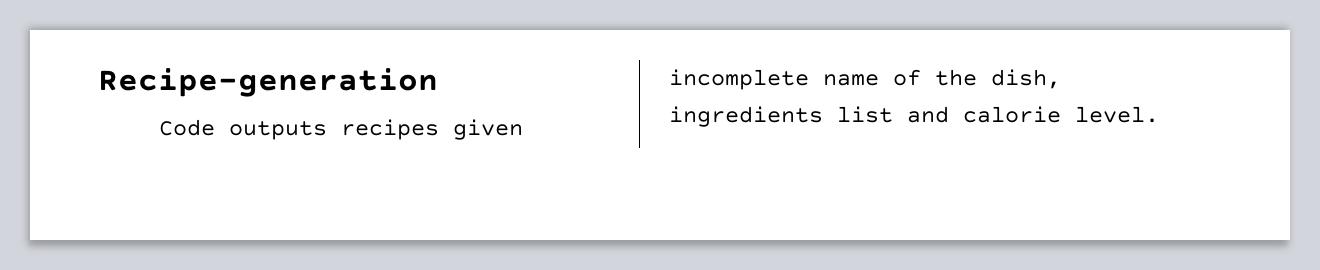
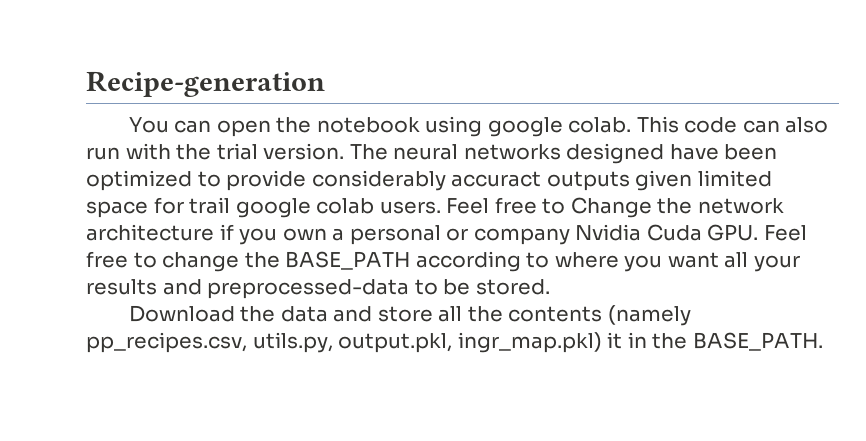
- Code outputs recipes given incomplete name of the dish, ingredients list and calorie level.
+ You can open the notebook using google colab. This code can also run with the trial version. The neural networks designed have been optimized to provide considerably accuract outputs given limited space for trail google colab users. Feel free to Change the network architecture if you own a personal or company Nvidia Cuda GPU. Feel free to change the BASE_PATH according to where you want all your results and preprocessed-data to be stored.
+ Download the data and store all the contents (namely pp_recipes.csv, utils.py, output.pkl, ingr_map.pkl) it in the BASE_PATH.

